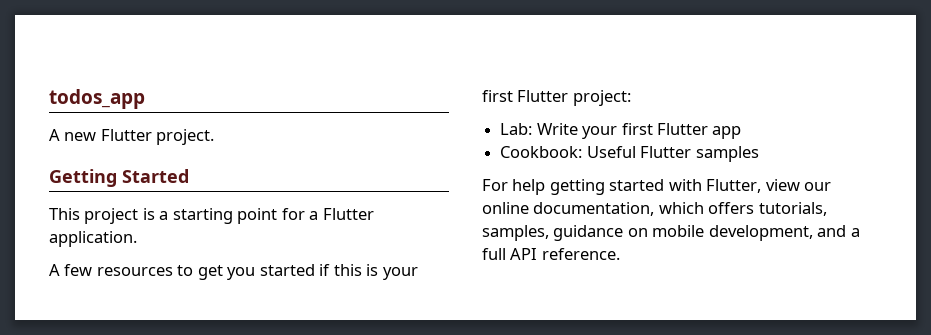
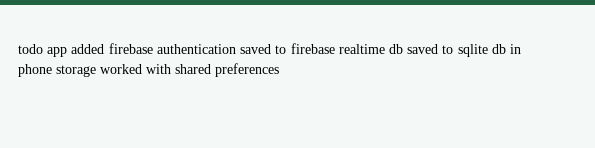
- todos_app
- A new Flutter project.
- Getting Started
- This project is a starting point for a Flutter application.
- A few resources to get you started if this is your first Flutter project:
- Lab: Write your first Flutter app
- Cookbook: Useful Flutter samples
- For help getting started with Flutter, view our online documentation, which offers tutorials, samples, guidance on mobile development, and a full API reference.
+ todo app added firebase authentication saved to firebase realtime db saved to sqlite db in phone storage worked with shared preferences

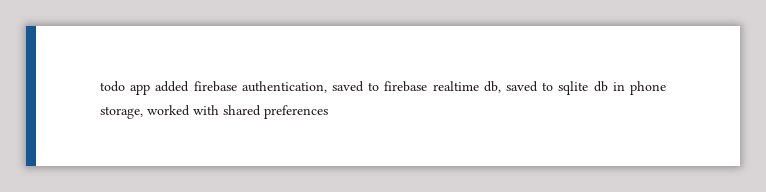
- todo app added firebase authentication saved to firebase realtime db saved to sqlite db in phone storage worked with shared preferences
+ todo app added firebase authentication, saved to firebase realtime db, saved to sqlite db in phone storage, worked with shared preferences

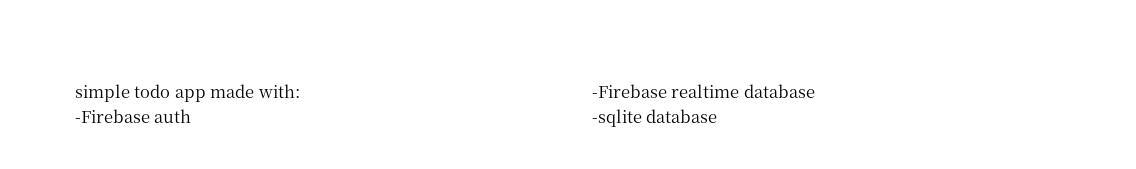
- todo app added firebase authentication, saved to firebase realtime db, saved to sqlite db in phone storage, worked with shared preferences
+ simple todo app made with:
+ -Firebase auth
+ -Firebase realtime database
+ -sqlite database

